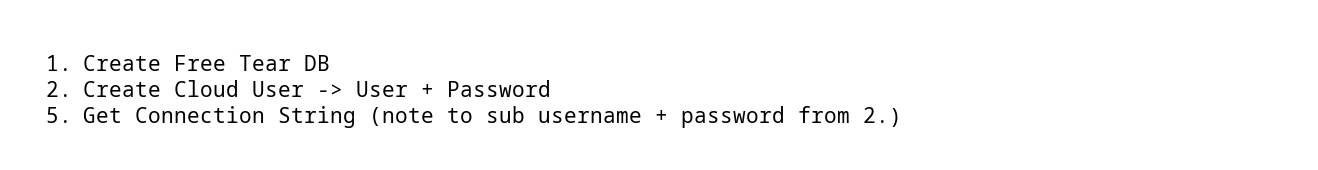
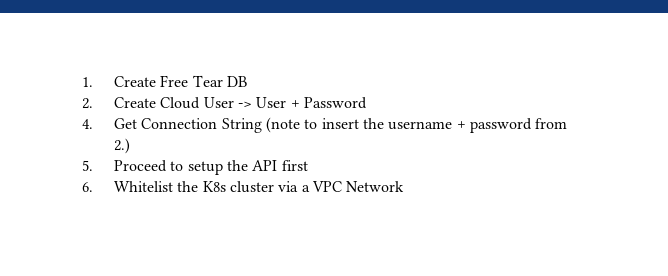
- 5. Get Connection String (note to sub username + password from 2.)
+ 4. Get Connection String (note to insert the username + password from 2.)
+ 5. Proceed to setup the API first
+ 6. Whitelist the K8s cluster via a VPC Network

